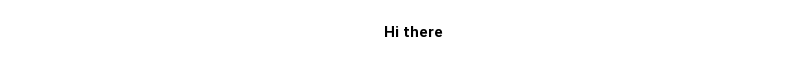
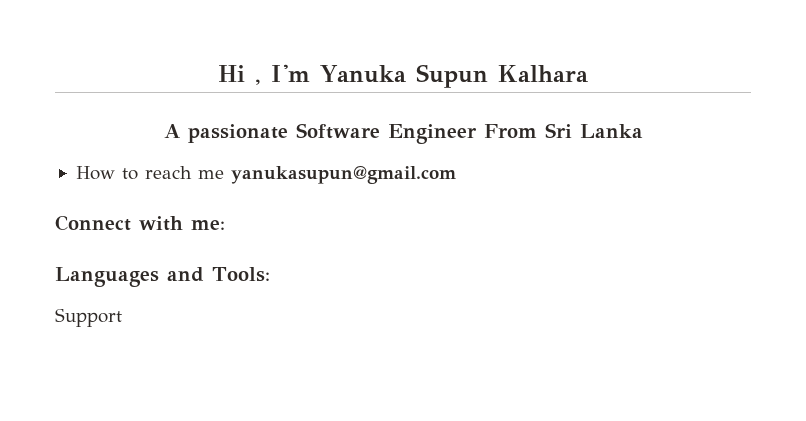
- Hi there
+ Hi , I'm Yanuka Supun Kalhara
+ A passionate Software Engineer From Sri Lanka
+ How to reach me yanukasupun@gmail.com
+ Connect with me:
+ Languages and Tools:
+ Support

